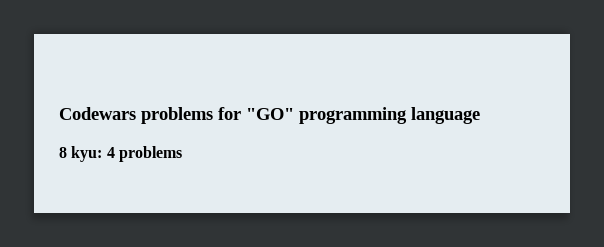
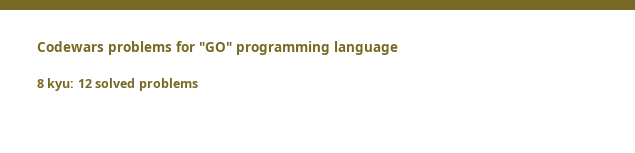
- 8 kyu: 4 problems
+ 8 kyu: 12 solved problems

